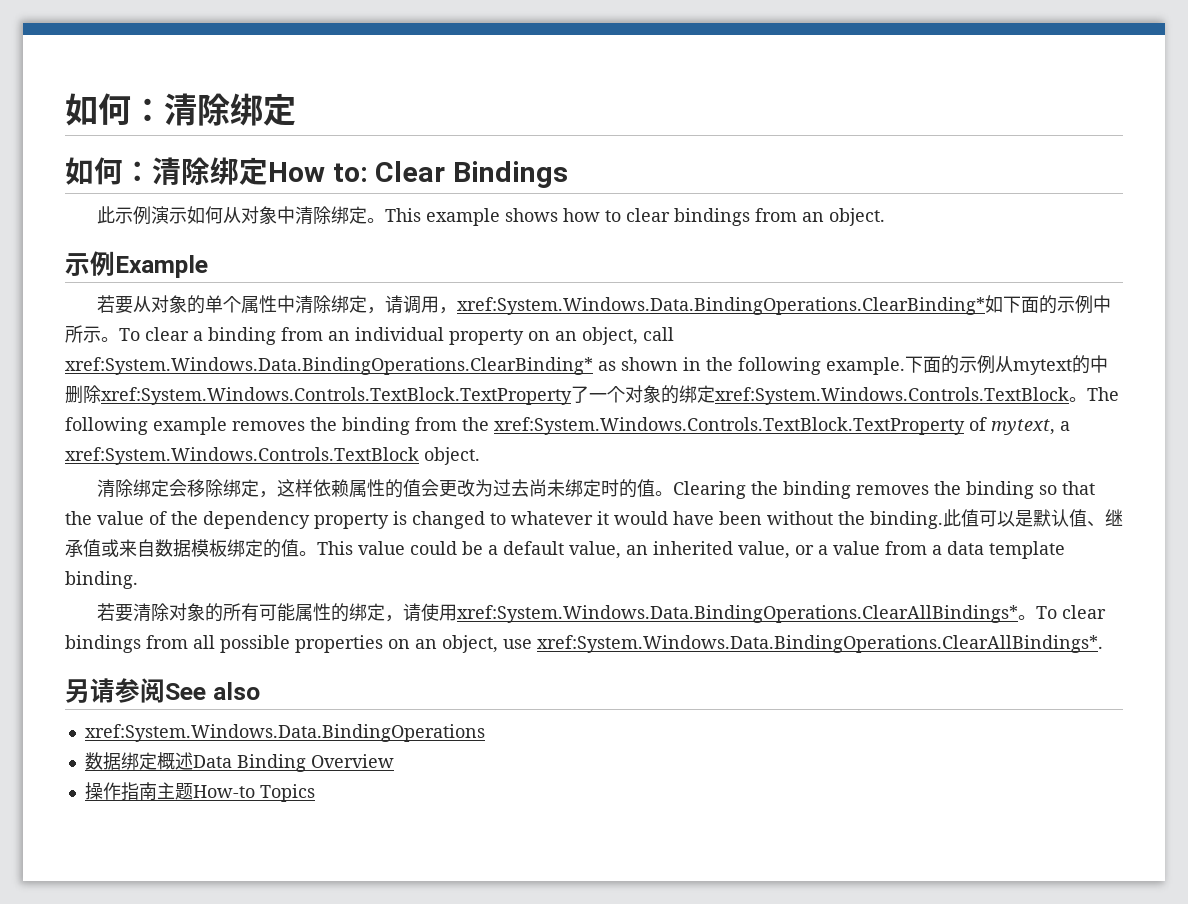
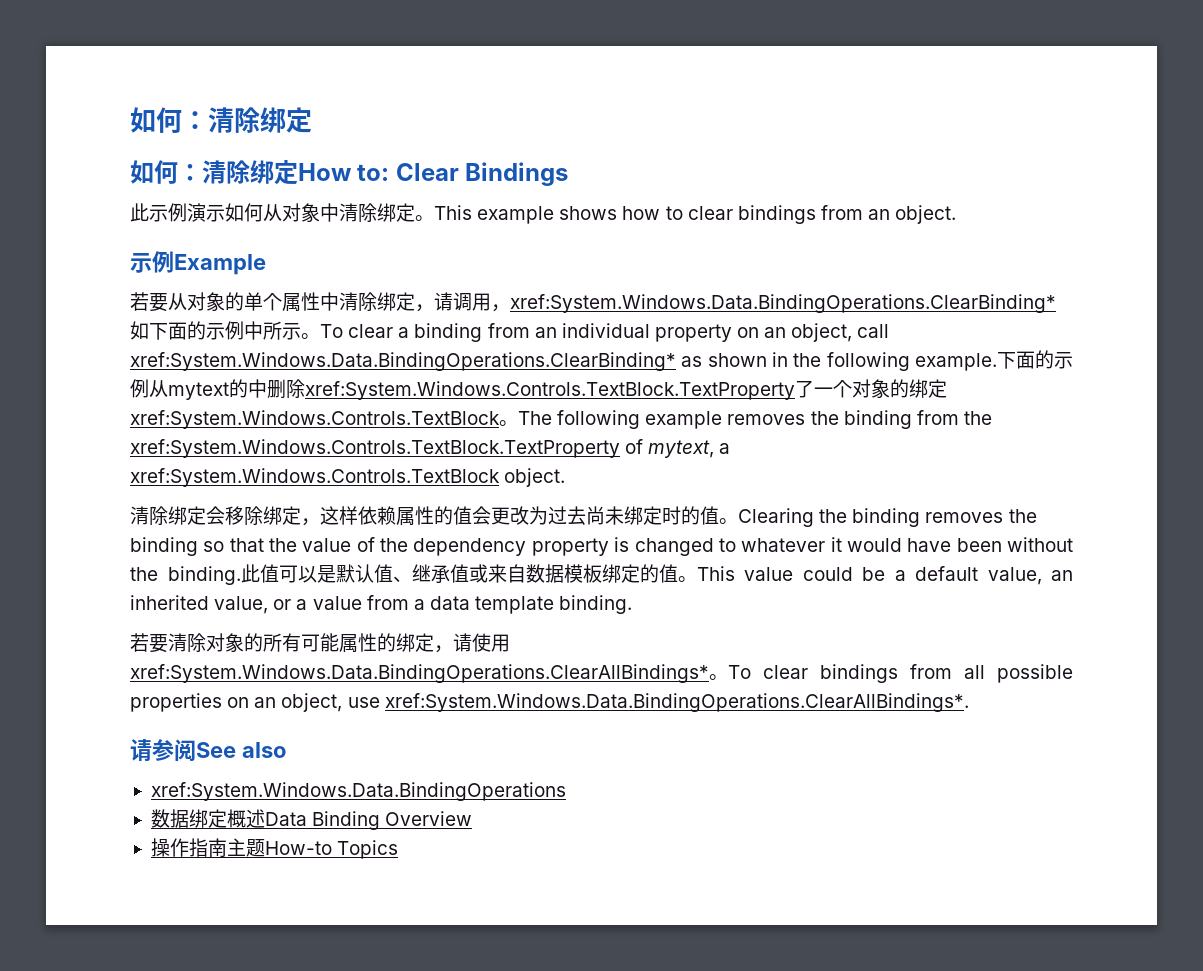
- 另请参阅See also
+ 请参阅See also

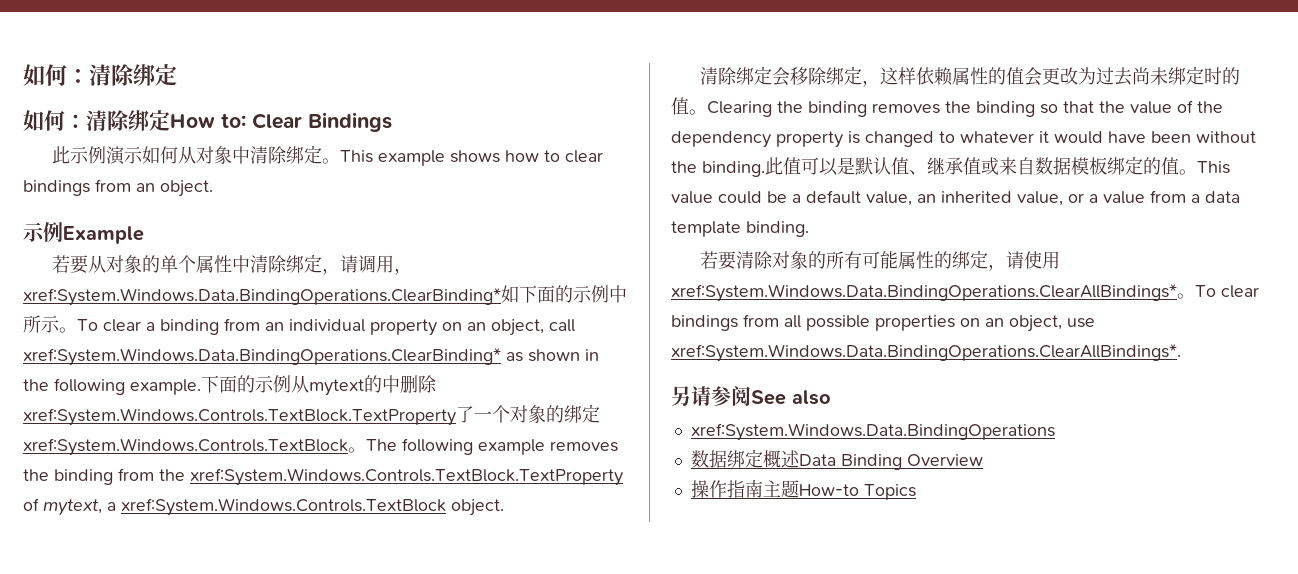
- 请参阅See also
+ 另请参阅See also

